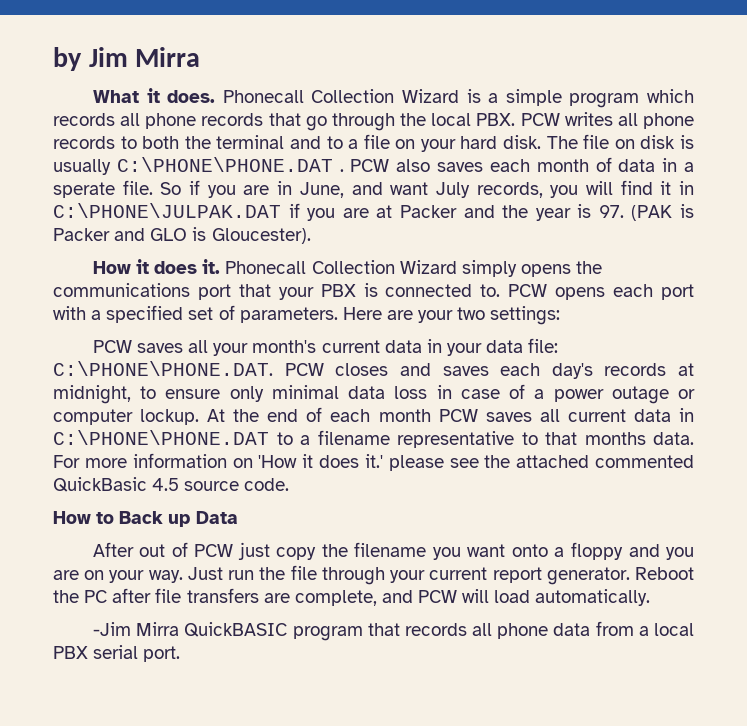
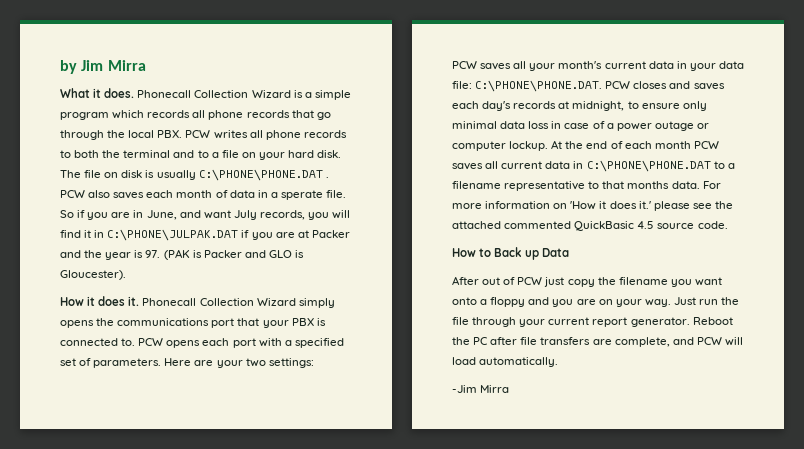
- -Jim Mirra QuickBASIC program that records all phone data from a local PBX serial port.
+ -Jim Mirra

